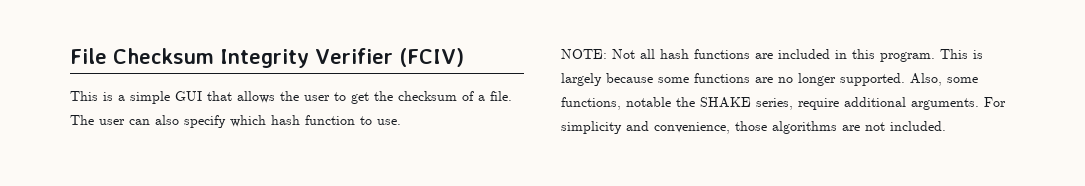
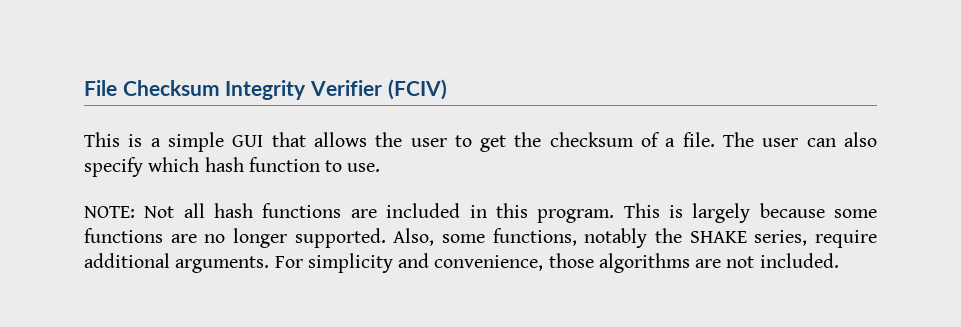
- Also, some functions, notable the SHAKE series, require additional arguments.
+ Also, some functions, notably the SHAKE series, require additional arguments.

